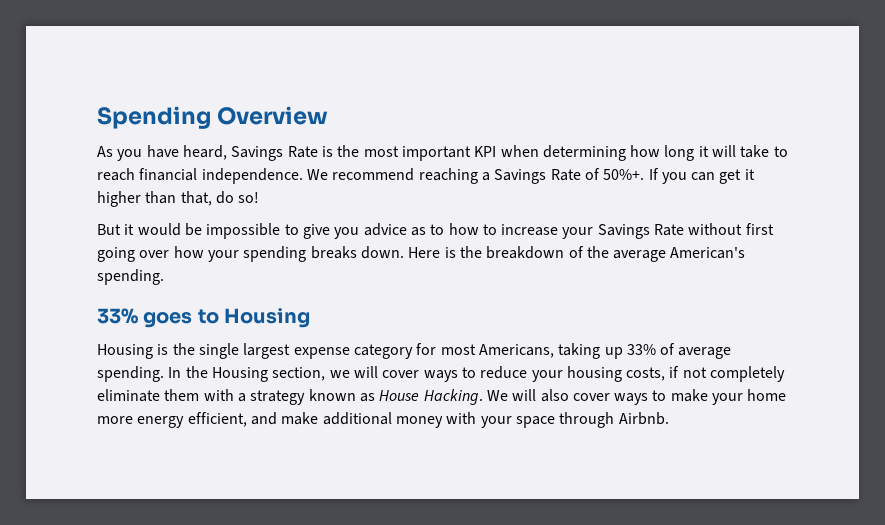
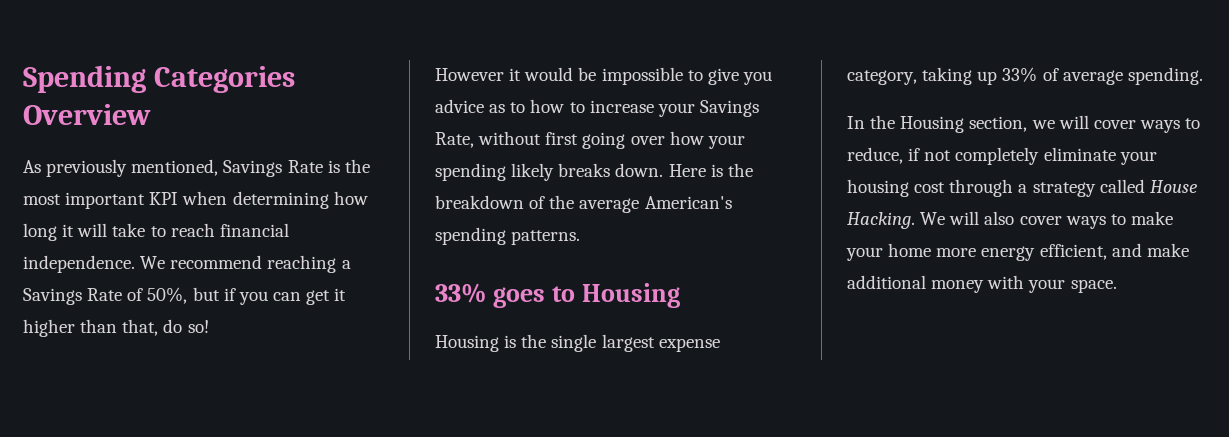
- Spending Overview
+ Spending Categories Overview
- As you have heard, Savings Rate is the most important KPI when determining how long it will take to reach financial independence.
+ As previously mentioned, Savings Rate is the most important KPI when determining how long it will take to reach financial independence.
- We recommend reaching a Savings Rate of 50%+. If you can get it higher than that, do so!
+ We recommend reaching a Savings Rate of 50%, but if you can get it higher than that, do so!
- But it would be impossible to give you advice as to how to increase your Savings Rate without first going over how your spending breaks down.
+ However it would be impossible to give you advice as to how to increase your Savings Rate, without first going over how your spending likely breaks down.
- Here is the breakdown of the average American's spending.
+ Here is the breakdown of the average American's spending patterns.
- Housing is the single largest expense category for most Americans, taking up 33% of average spending. In the Housing section, we will cover ways to reduce your housing costs, if not completely eliminate them with a strategy known as House Hacking.
+ Housing is the single largest expense category, taking up 33% of average spending.
+ In the Housing section, we will cover ways to reduce, if not completely eliminate your housing cost through a strategy called House Hacking.
- We will also cover ways to make your home more energy efficient, and make additional money with your space through Airbnb.
+ We will also cover ways to make your home more energy efficient, and make additional money with your space.

